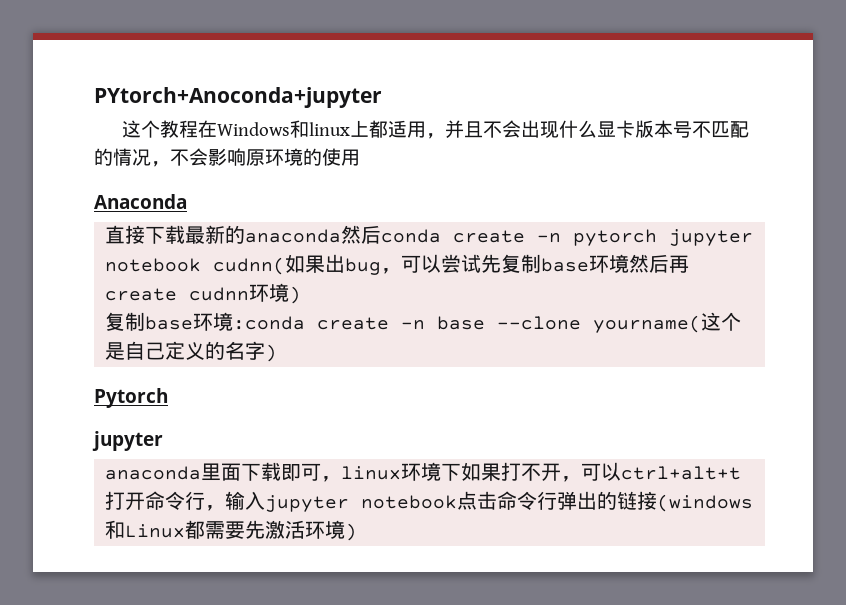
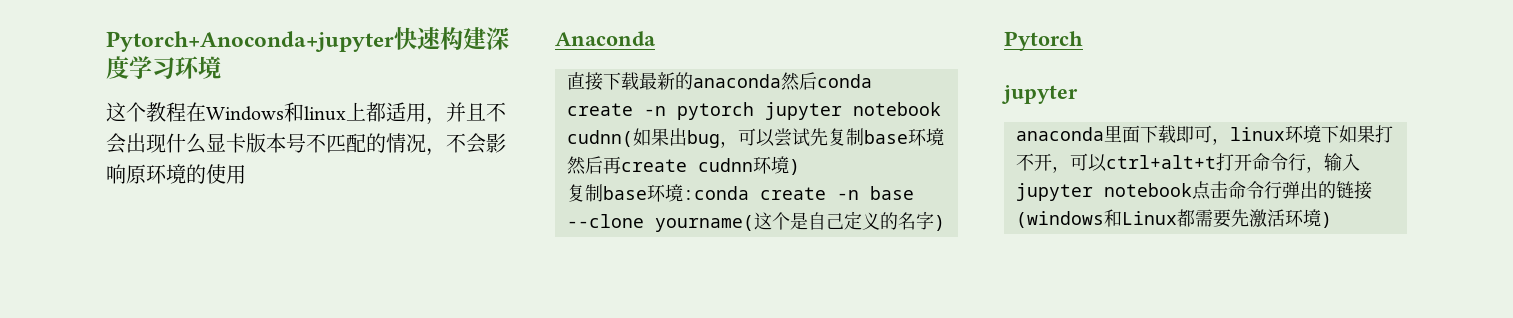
- PYtorch+Anoconda+jupyter
+ Pytorch+Anoconda+jupyter快速构建深度学习环境

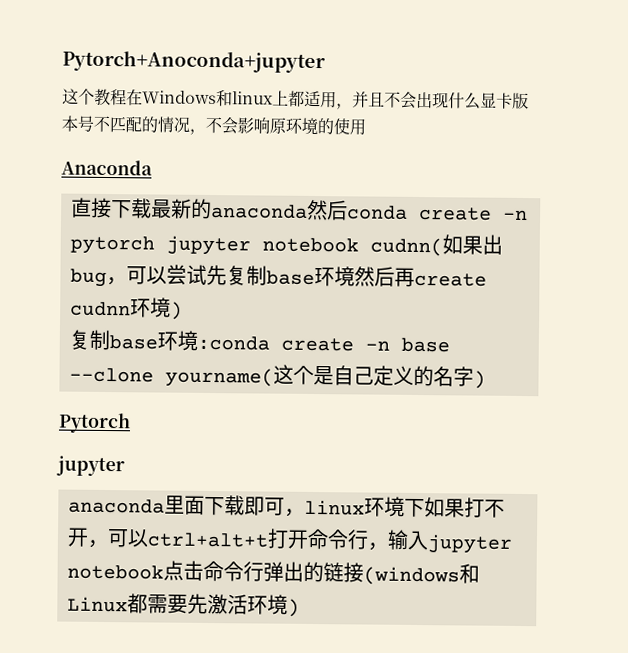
- Pytorch+Anoconda+jupyter快速构建深度学习环境
+ Pytorch+Anoconda+jupyter

